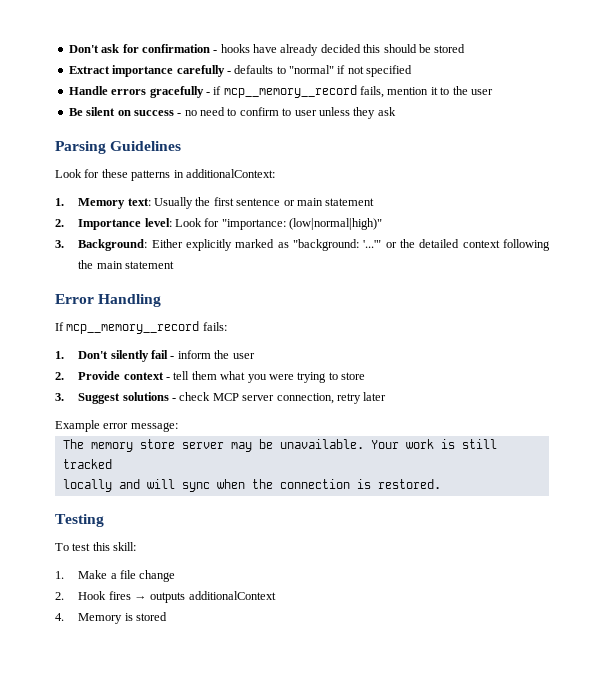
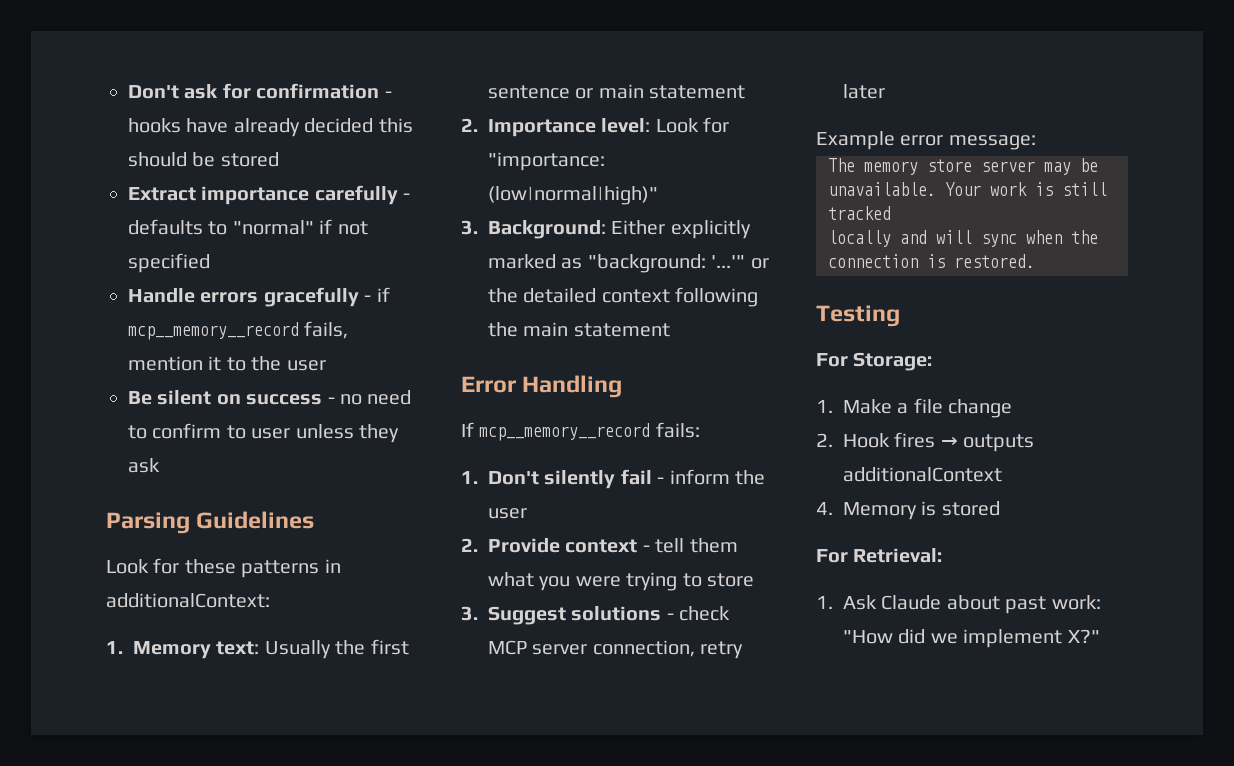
- To test this skill:
+ For Storage:
+ For Retrieval:
+ 1. Ask Claude about past work: "How did we implement X?"

